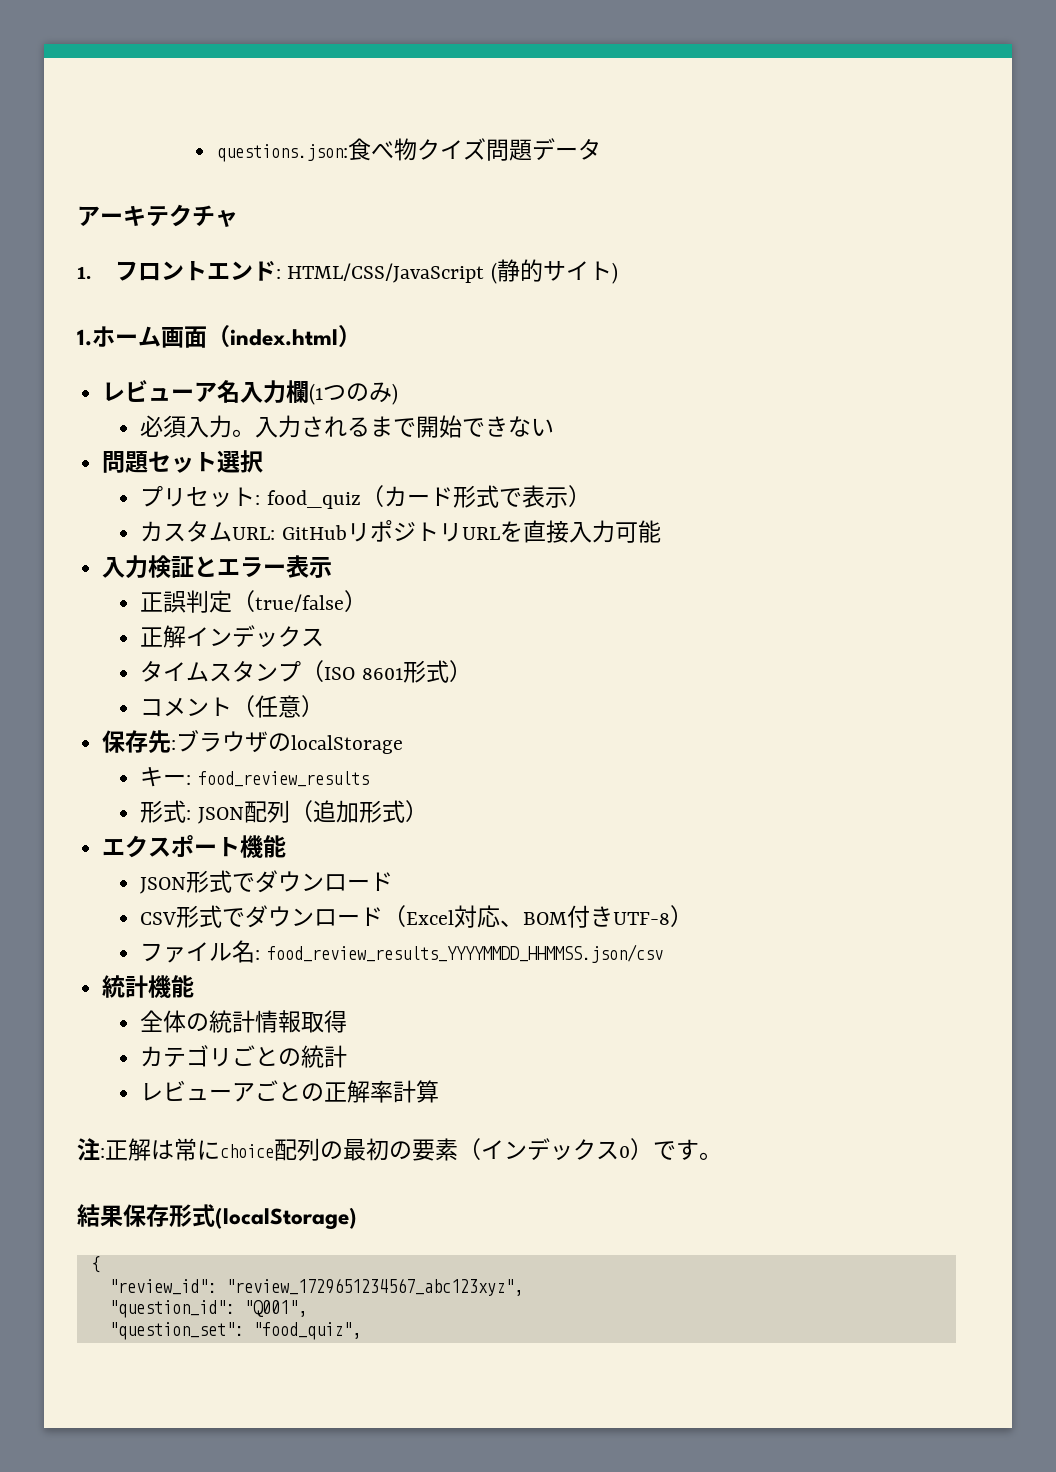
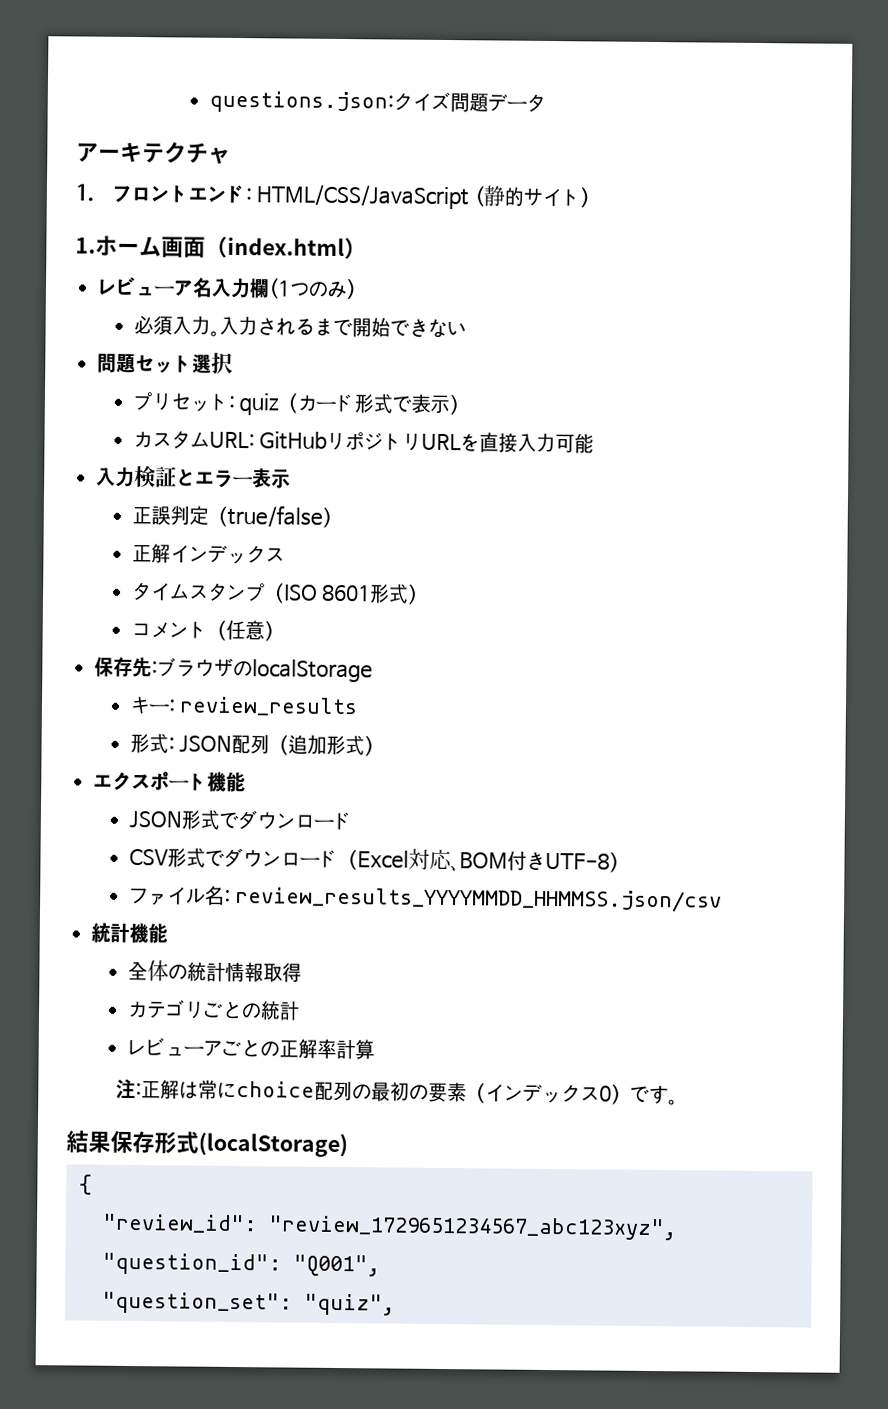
- questions.json:食べ物クイズ問題データ
+ questions.json:クイズ問題データ
- プリセット: food_quiz（カード形式で表示）
+ プリセット: quiz（カード形式で表示）
- キー: food_review_results
+ キー: review_results
- ファイル名: food_review_results_YYYYMMDD_HHMMSS.json/csv
+ ファイル名: review_results_YYYYMMDD_HHMMSS.json/csv
- "question_set": "food_quiz",
+ "question_set": "quiz",

